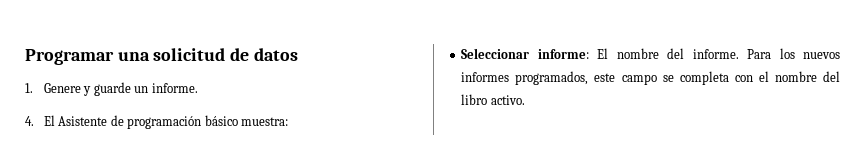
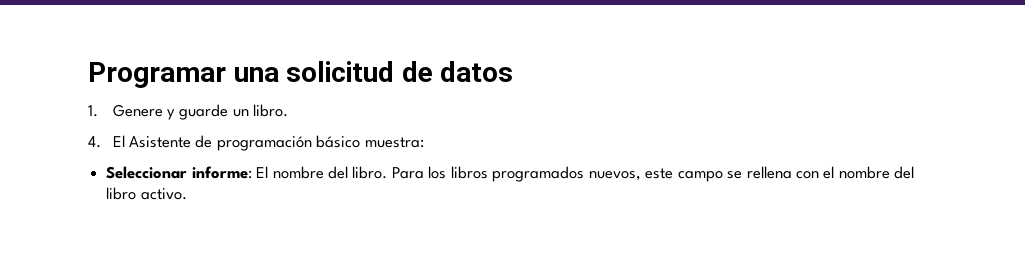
- 1. Genere y guarde un informe.
+ 1. Genere y guarde un libro.
- Seleccionar informe: El nombre del informe.
+ Seleccionar informe: El nombre del libro.
- Para los nuevos informes programados, este campo se completa con el nombre del libro activo.
+ Para los libros programados nuevos, este campo se rellena con el nombre del libro activo.

